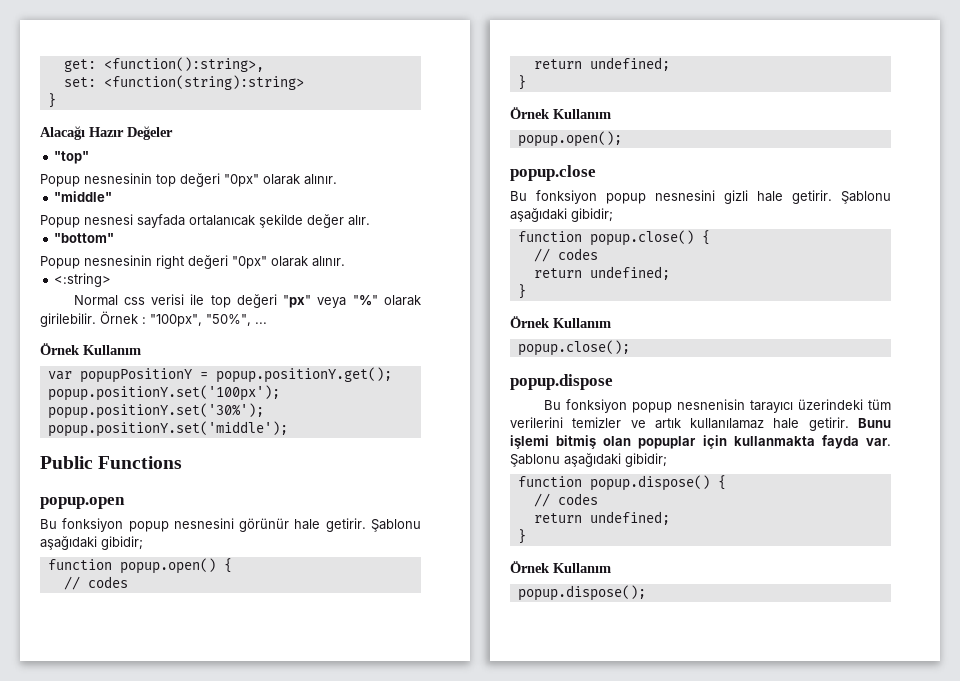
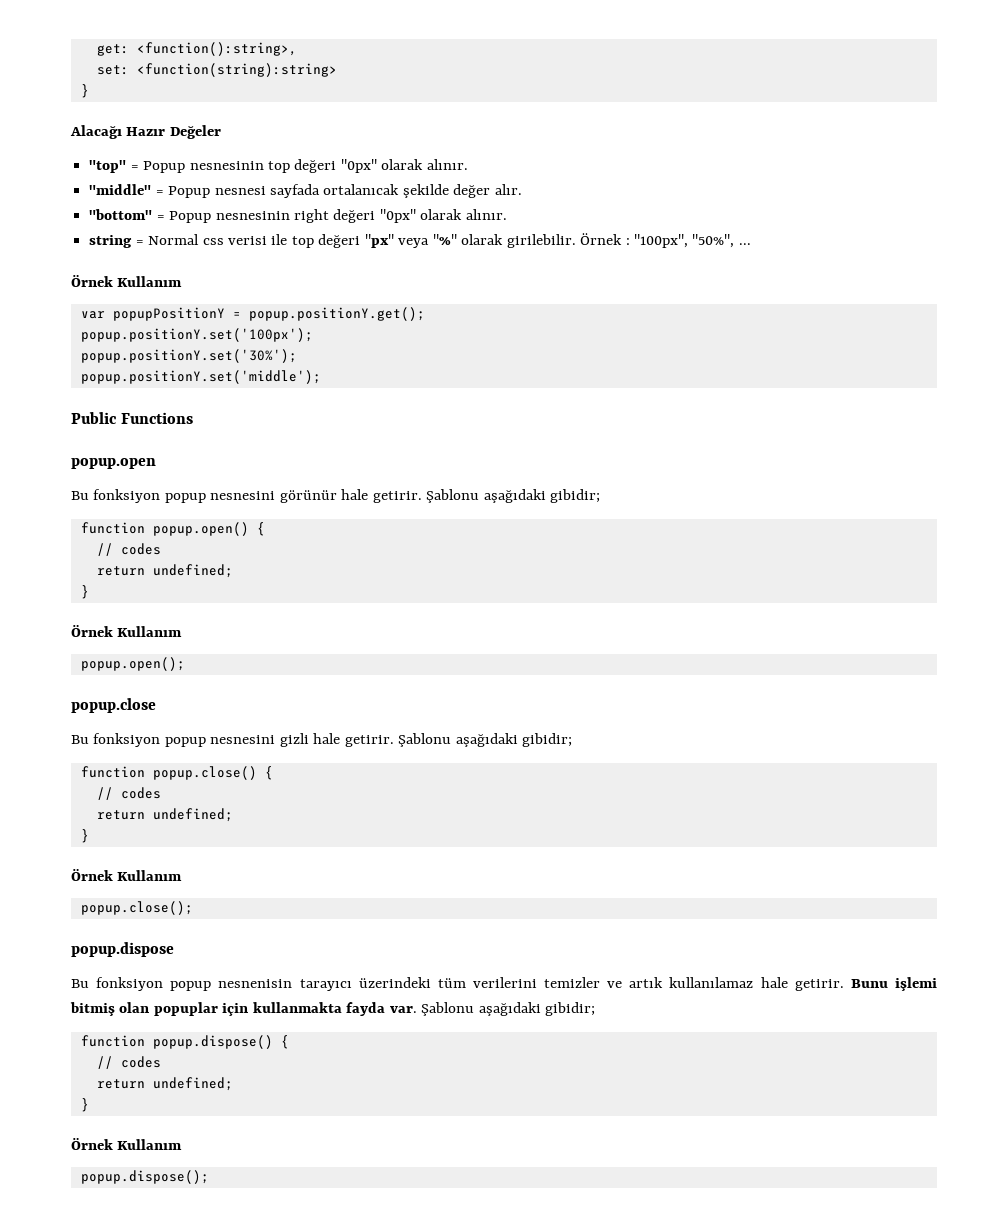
- "top"
- Popup nesnesinin top değeri "0px" olarak alınır.
+ "top" = Popup nesnesinin top değeri "0px" olarak alınır.
- "middle"
- Popup nesnesi sayfada ortalanıcak şekilde değer alır.
+ "middle" = Popup nesnesi sayfada ortalanıcak şekilde değer alır.
- "bottom"
- Popup nesnesinin right değeri "0px" olarak alınır.
+ "bottom" = Popup nesnesinin right değeri "0px" olarak alınır.
- <:string>
- Normal css verisi ile top değeri "px" veya "%" olarak girilebilir.
+ string = Normal css verisi ile top değeri "px" veya "%" olarak girilebilir.

